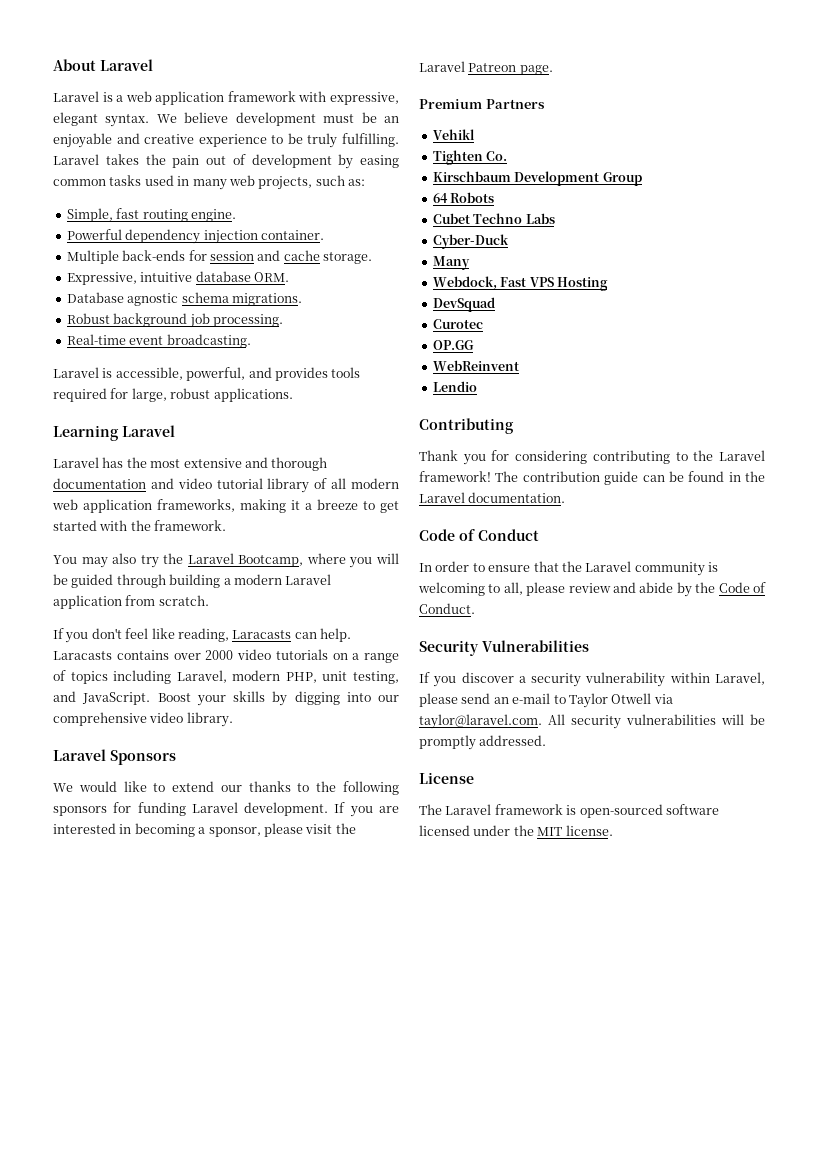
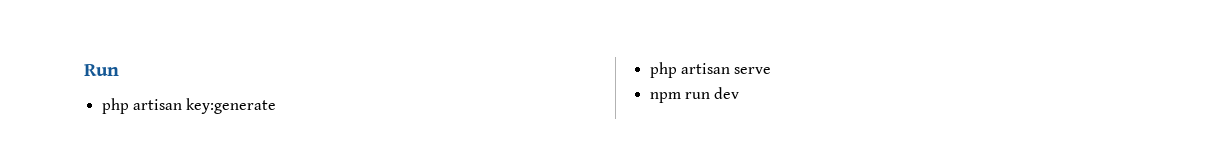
- About Laravel
- Laravel is a web application framework with expressive, elegant syntax. We believe development must be an enjoyable and creative experience to be truly fulfilling. Laravel takes the pain out of development by easing common tasks used in many web projects, such as:
- Simple, fast routing engine.
- Powerful dependency injection container.
- Multiple back-ends for session and cache storage.
- Expressive, intuitive database ORM.
- Database agnostic schema migrations.
- Robust background job processing.
- Real-time event broadcasting.
- Laravel is accessible, powerful, and provides tools required for large, robust applications.
- Learning Laravel
- Laravel has the most extensive and thorough documentation and video tutorial library of all modern web application frameworks, making it a breeze to get started with the framework.
- You may also try the Laravel Bootcamp, where you will be guided through building a modern Laravel application from scratch.
- If you don't feel like reading, Laracasts can help. Laracasts contains over 2000 video tutorials on a range of topics including Laravel, modern PHP, unit testing, and JavaScript. Boost your skills by digging into our comprehensive video library.
- Laravel Sponsors
- We would like to extend our thanks to the following sponsors for funding Laravel development. If you are interested in becoming a sponsor, please visit the Laravel Patreon page.
- Premium Partners
- Vehikl
- Tighten Co.
- Kirschbaum Development Group
- 64 Robots
- Cubet Techno Labs
- Cyber-Duck
- Many
- Webdock, Fast VPS Hosting
- DevSquad
- Curotec
- OP.GG
- WebReinvent
- Lendio
- Contributing
- Thank you for considering contributing to the Laravel framework! The contribution guide can be found in the Laravel documentation.
- Code of Conduct
- In order to ensure that the Laravel community is welcoming to all, please review and abide by the Code of Conduct.
- Security Vulnerabilities
- If you discover a security vulnerability within Laravel, please send an e-mail to Taylor Otwell via taylor@laravel.com. All security vulnerabilities will be promptly addressed.
- License
- The Laravel framework is open-sourced software licensed under the MIT license.
+ Run
+ php artisan key:generate
+ php artisan serve
+ npm run dev

